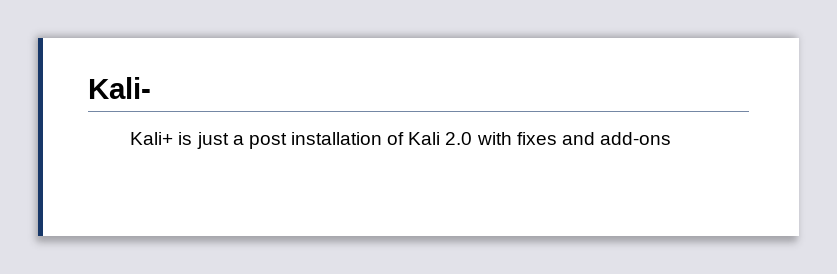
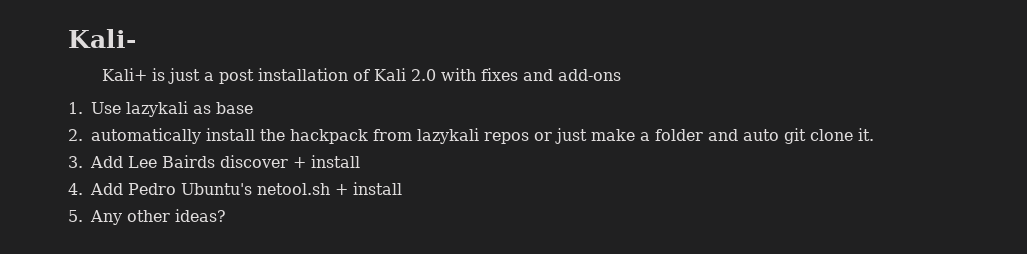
+ 1. Use lazykali as base
+ 2. automatically install the hackpack from lazykali repos or just make a folder and auto git clone it.
+ 3. Add Lee Bairds discover + install
+ 4. Add Pedro Ubuntu's netool.sh + install
+ 5. Any other ideas?

